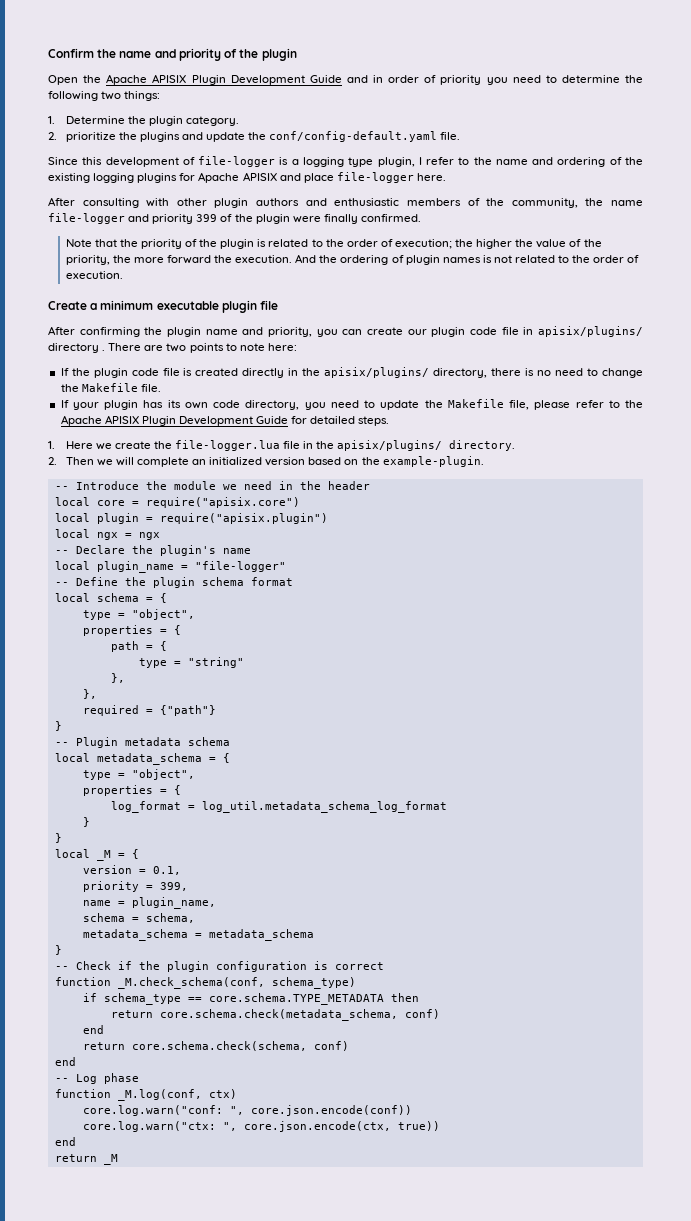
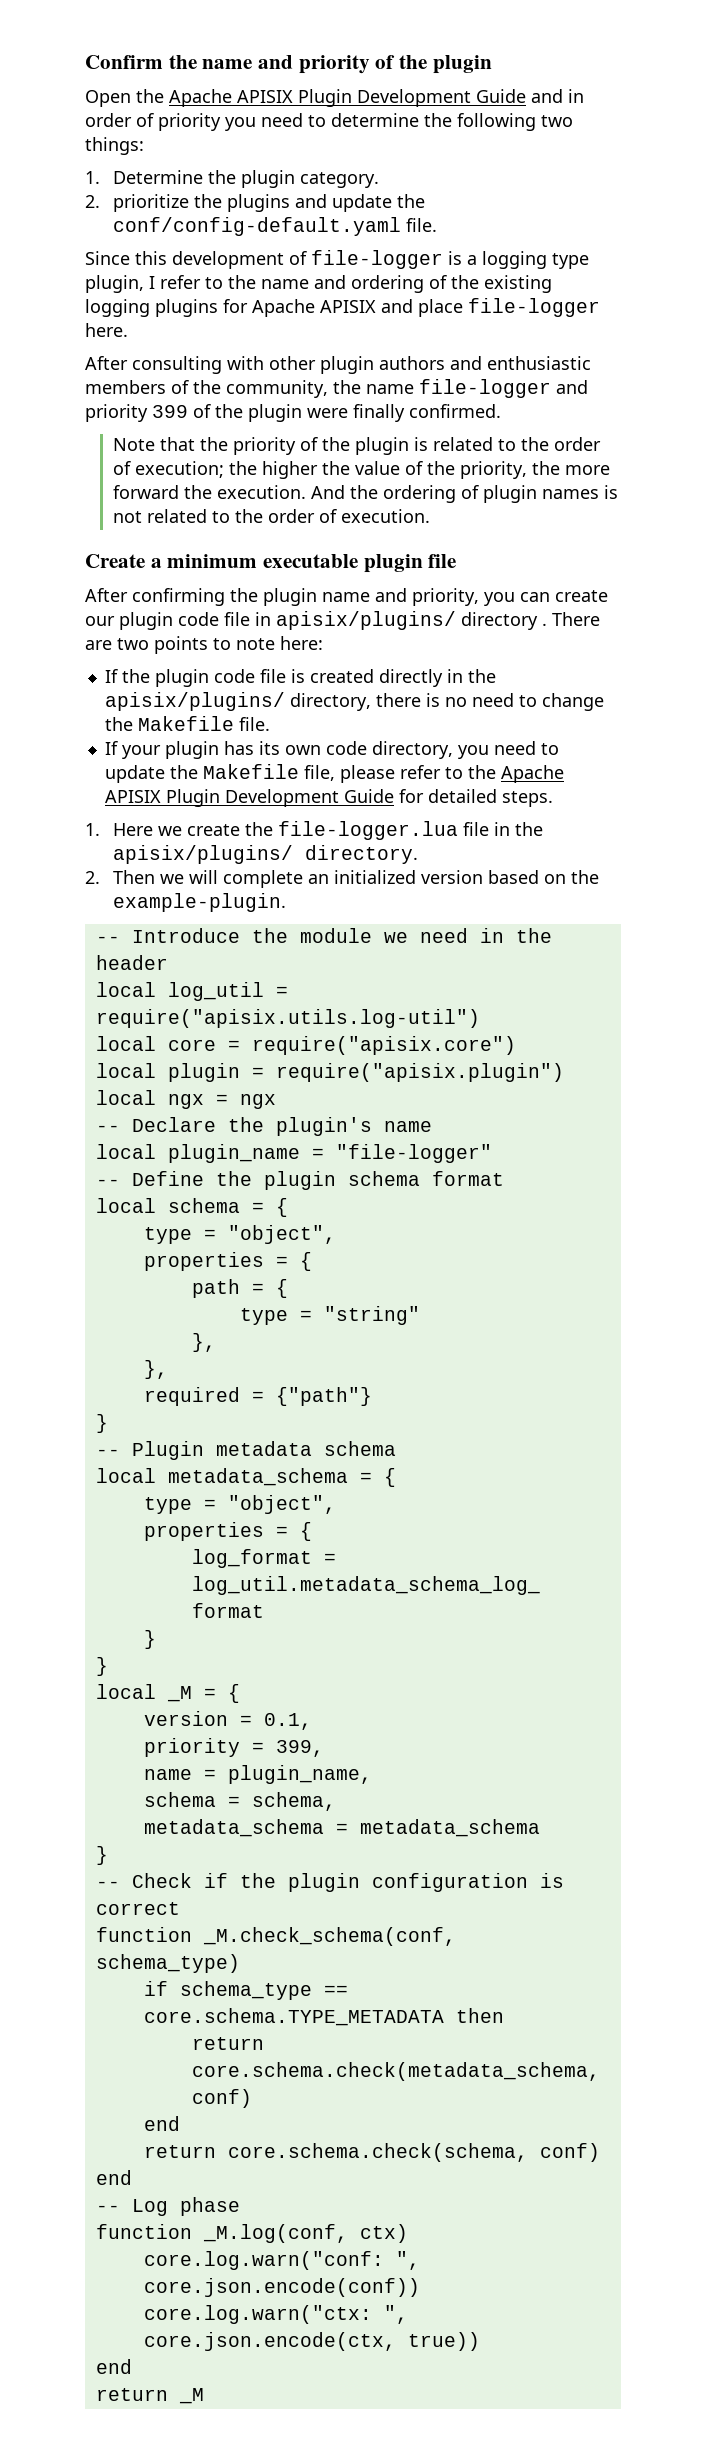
+ local log_util = require("apisix.utils.log-util")

